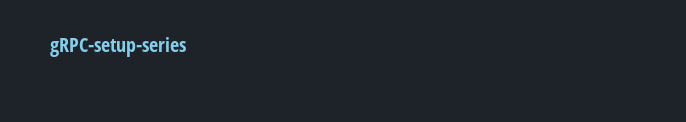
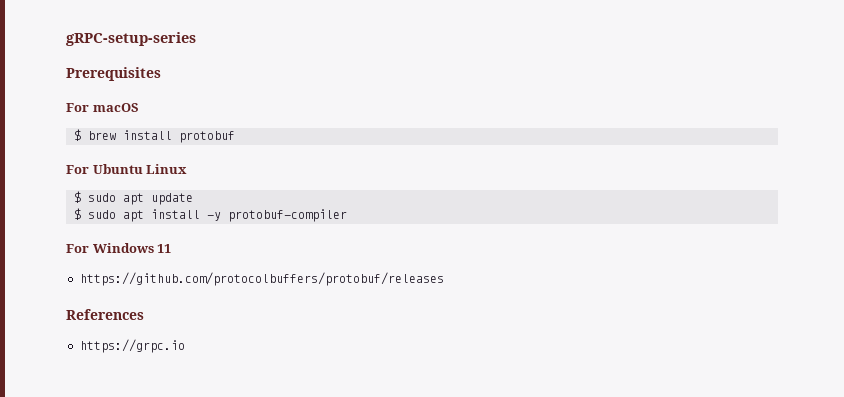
+ Prerequisites
+ For macOS
+ $ brew install protobuf
+ For Ubuntu Linux
+ $ sudo apt update
+ $ sudo apt install -y protobuf-compiler
+ For Windows 11
+ https://github.com/protocolbuffers/protobuf/releases
+ References
+ https://grpc.io

